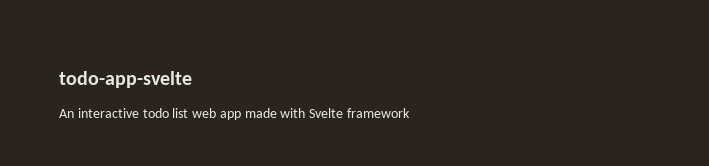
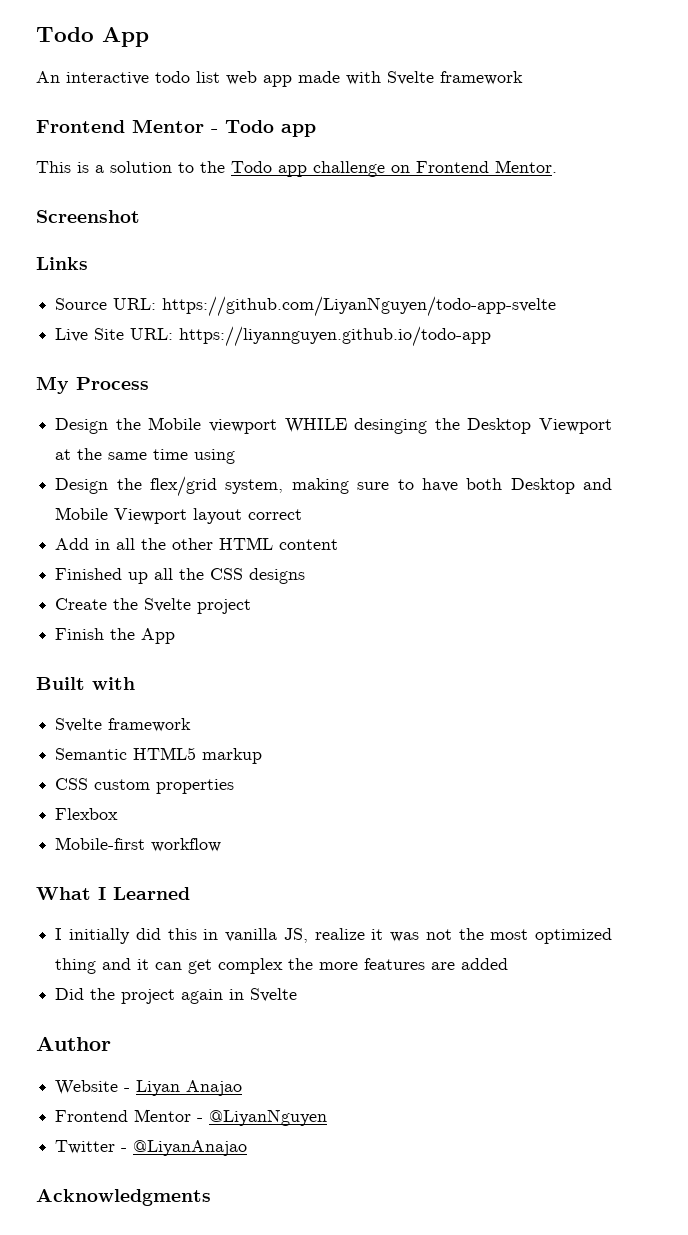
- todo-app-svelte
+ Todo App
+ Frontend Mentor - Todo app
+ This is a solution to the Todo app challenge on Frontend Mentor.
+ Screenshot
+ Links
+ Source URL: https://github.com/LiyanNguyen/todo-app-svelte
+ Live Site URL: https://liyannguyen.github.io/todo-app
+ My Process
+ Design the Mobile viewport WHILE desinging the Desktop Viewport at the same time using
+ Design the flex/grid system, making sure to have both Desktop and Mobile Viewport layout correct
+ Add in all the other HTML content
+ Finished up all the CSS designs
+ Create the Svelte project
+ Finish the App
+ Built with
+ Svelte framework
+ Semantic HTML5 markup
+ CSS custom properties
+ Flexbox
+ Mobile-first workflow
+ What I Learned
+ I initially did this in vanilla JS, realize it was not the most optimized thing and it can get complex the more features are added
+ Did the project again in Svelte
+ Author
+ Website - Liyan Anajao
+ Frontend Mentor - @LiyanNguyen
+ Twitter - @LiyanAnajao
+ Acknowledgments

